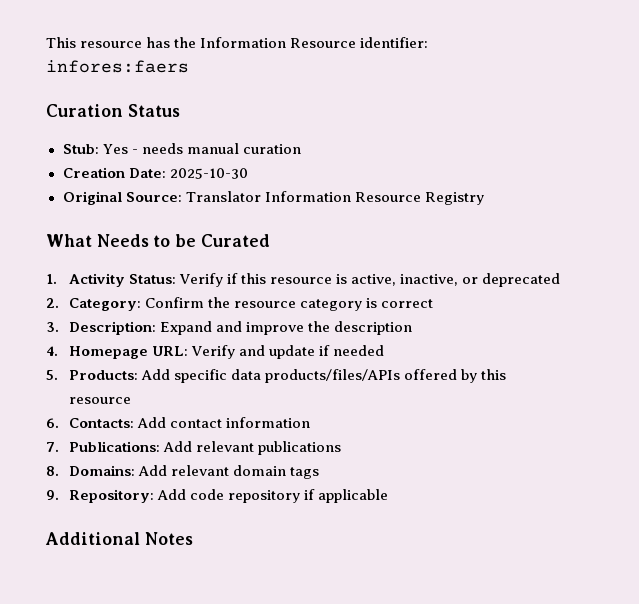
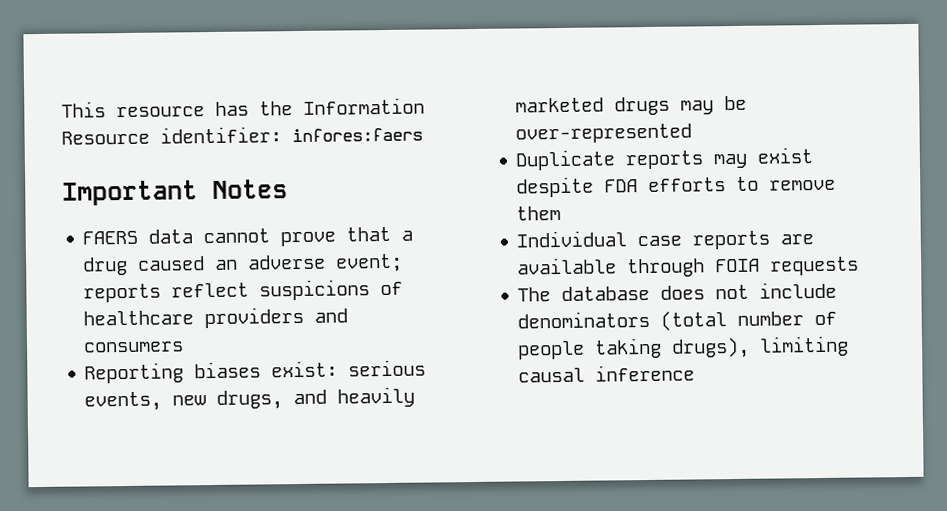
- Curation Status
- Stub: Yes - needs manual curation
- Creation Date: 2025-10-30
- Original Source: Translator Information Resource Registry
- What Needs to be Curated
- 1. Activity Status: Verify if this resource is active, inactive, or deprecated
- 2. Category: Confirm the resource category is correct
- 3. Description: Expand and improve the description
- 4. Homepage URL: Verify and update if needed
- 5. Products: Add specific data products/files/APIs offered by this resource
- 6. Contacts: Add contact information
- 7. Publications: Add relevant publications
- 8. Domains: Add relevant domain tags
- 9. Repository: Add code repository if applicable
- Additional Notes
+ Important Notes
+ FAERS data cannot prove that a drug caused an adverse event; reports reflect suspicions of healthcare providers and consumers
+ Reporting biases exist: serious events, new drugs, and heavily marketed drugs may be over-represented
+ Duplicate reports may exist despite FDA efforts to remove them
+ Individual case reports are available through FOIA requests
+ The database does not include denominators (total number of people taking drugs), limiting causal inference

